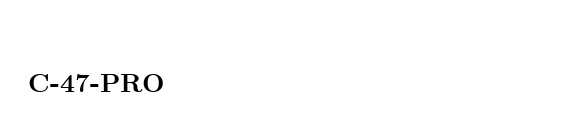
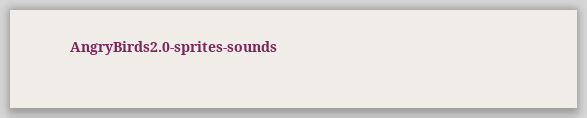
- C-47-PRO
+ AngryBirds2.0-sprites-sounds

